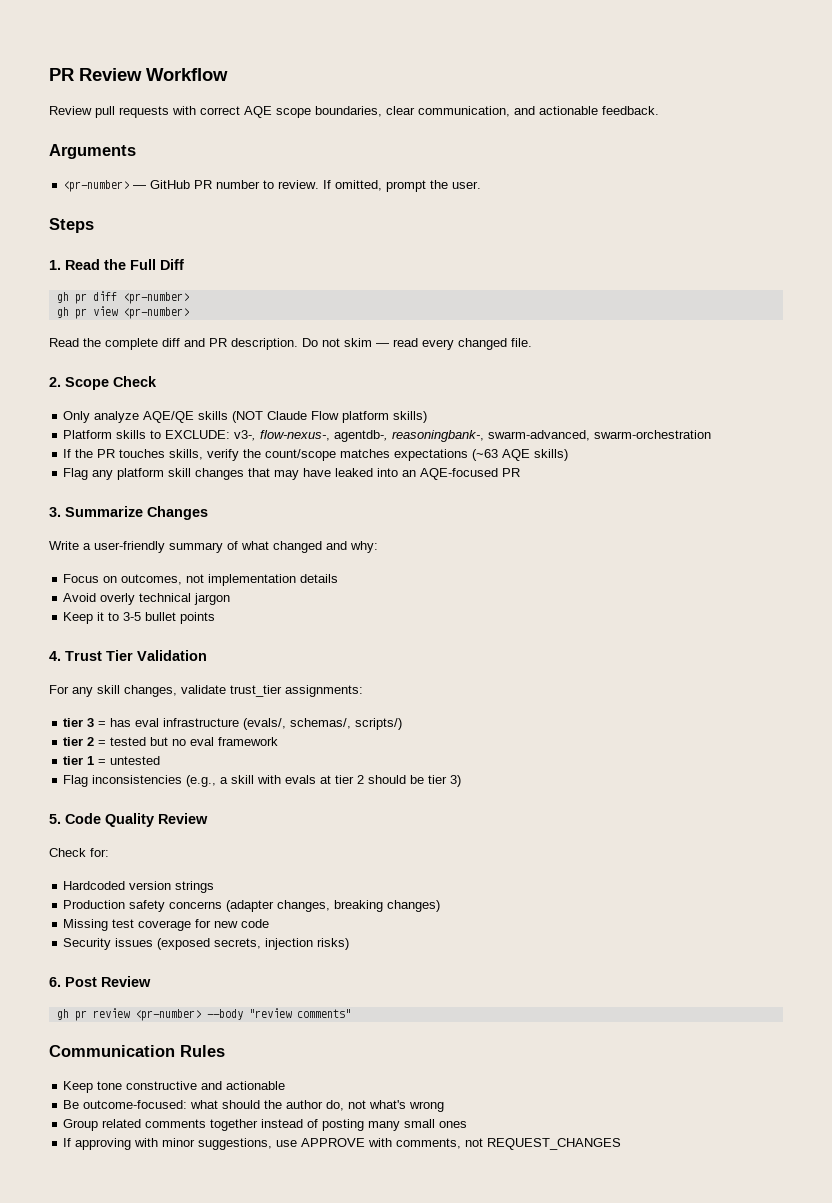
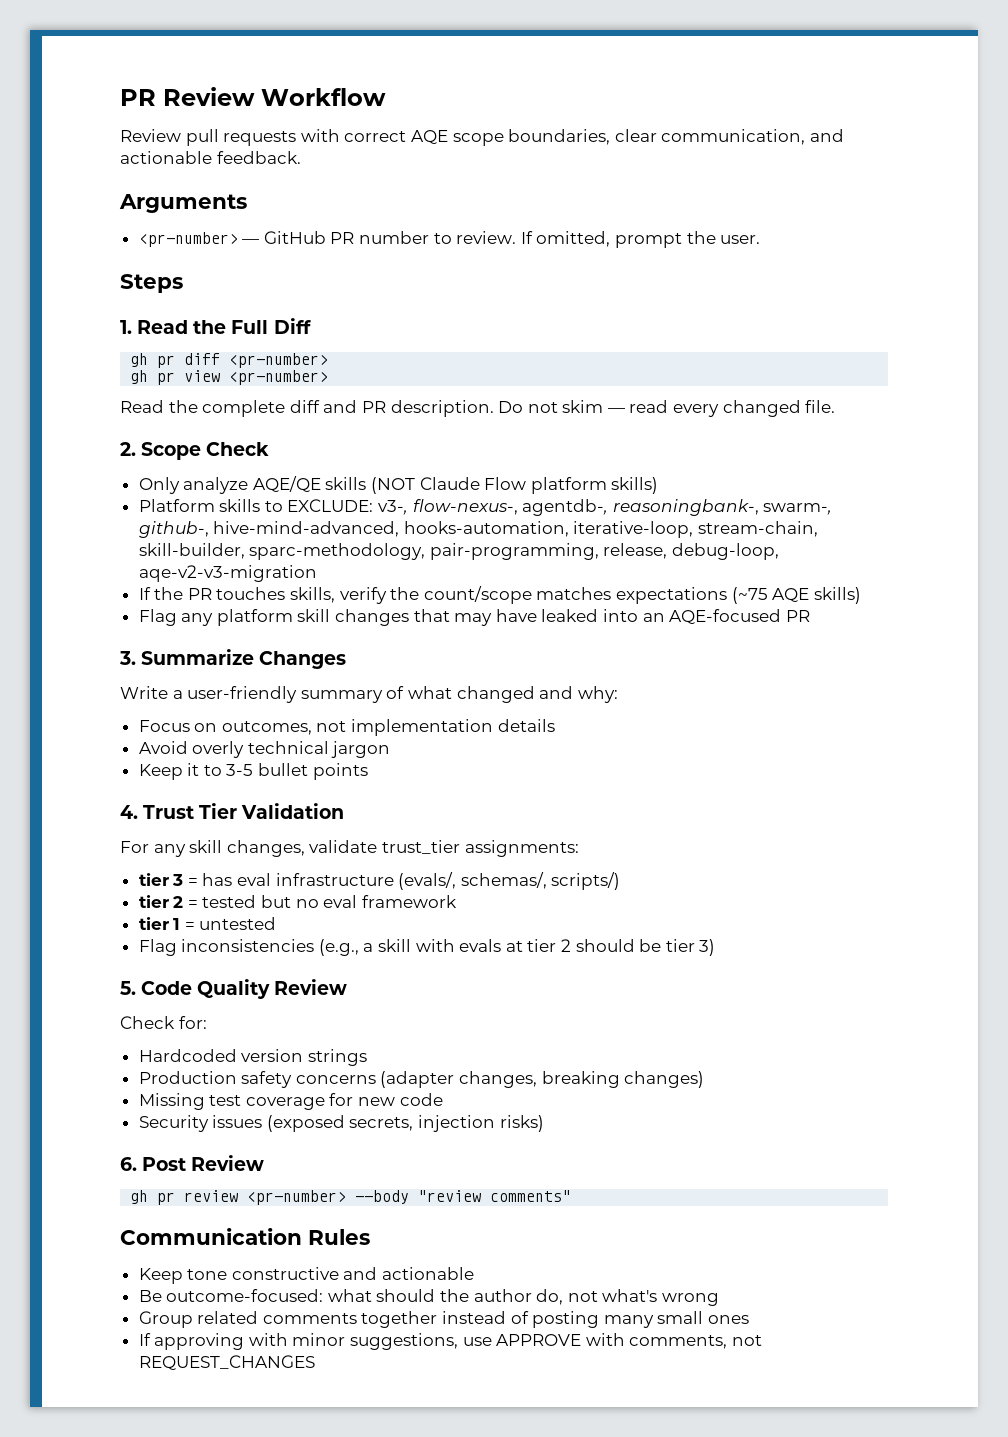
- Platform skills to EXCLUDE: v3-, flow-nexus-, agentdb-, reasoningbank-, swarm-advanced, swarm-orchestration
+ Platform skills to EXCLUDE: v3-, flow-nexus-, agentdb-, reasoningbank-, swarm-, github-, hive-mind-advanced, hooks-automation, iterative-loop, stream-chain, skill-builder, sparc-methodology, pair-programming, release, debug-loop, aqe-v2-v3-migration
- If the PR touches skills, verify the count/scope matches expectations (~63 AQE skills)
+ If the PR touches skills, verify the count/scope matches expectations (~75 AQE skills)

